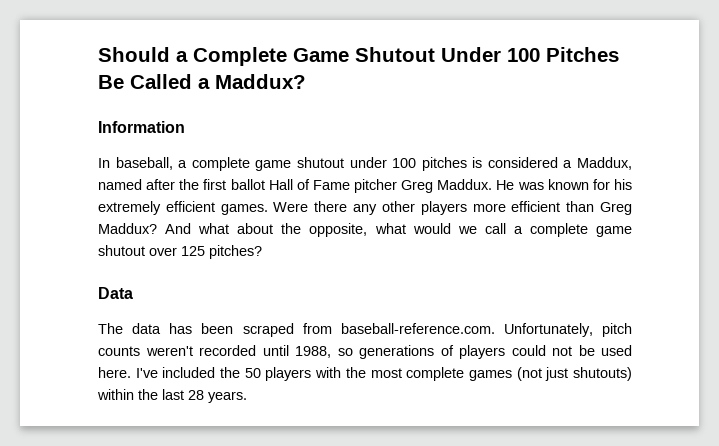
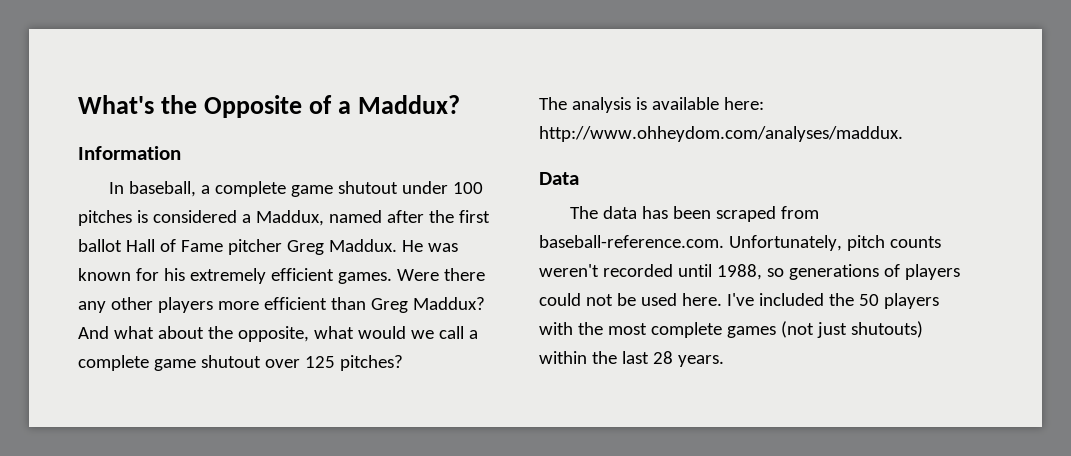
- Should a Complete Game Shutout Under 100 Pitches Be Called a Maddux?
+ What's the Opposite of a Maddux?
+ The analysis is available here: http://www.ohheydom.com/analyses/maddux.

